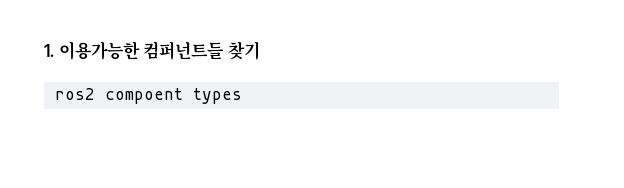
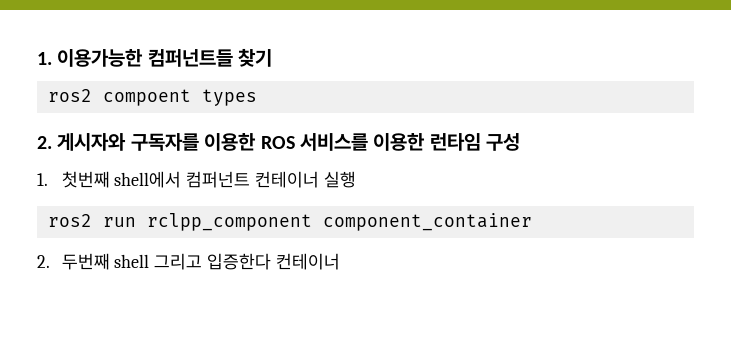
+ 2. 게시자와 구독자를 이용한 ROS 서비스를 이용한 런타임 구성
+ 1. 첫번째 shell에서 컴퍼넌트 컨테이너 실행
+ ros2 run rclpp_component component_container
+ 2. 두번째 shell 그리고 입증한다 컨테이너

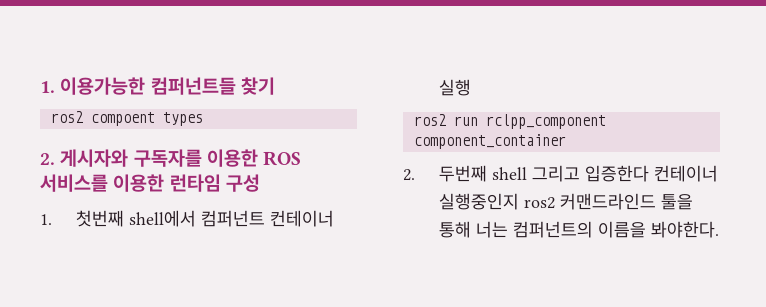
- 2. 두번째 shell 그리고 입증한다 컨테이너
+ 2. 두번째 shell 그리고 입증한다 컨테이너 실행중인지 ros2 커맨드라인드 툴을 통해 너는 컴퍼넌트의 이름을 봐야한다.

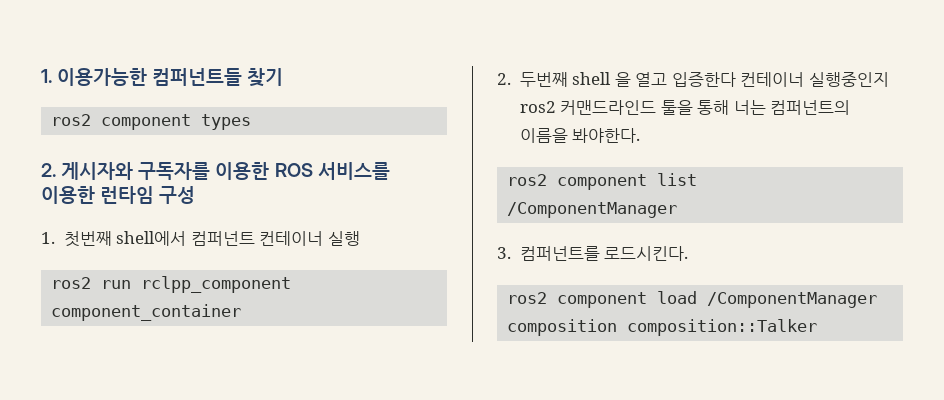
- ros2 compoent types
+ ros2 component types
- 2. 두번째 shell 그리고 입증한다 컨테이너 실행중인지 ros2 커맨드라인드 툴을 통해 너는 컴퍼넌트의 이름을 봐야한다.
+ 2. 두번째 shell 을 열고 입증한다 컨테이너 실행중인지 ros2 커맨드라인드 툴을 통해 너는 컴퍼넌트의 이름을 봐야한다.
+ ros2 component list
+ /ComponentManager
+ 3. 컴퍼넌트를 로드시킨다.
+ ros2 component load /ComponentManager composition composition::Talker

